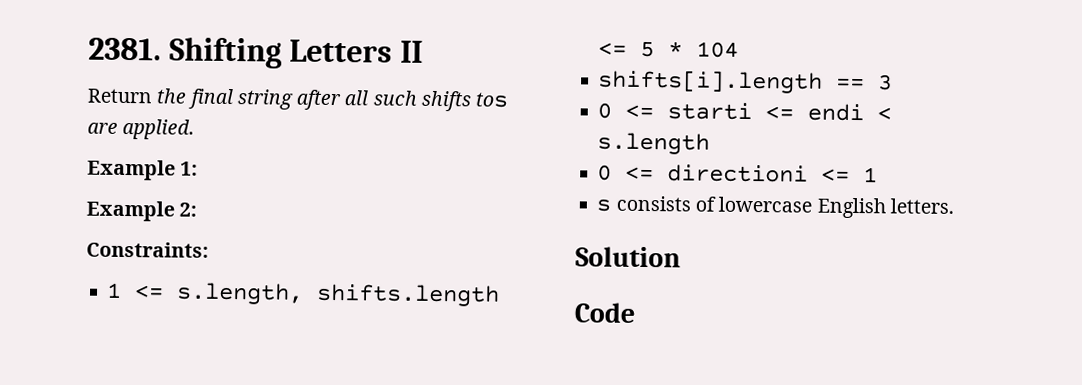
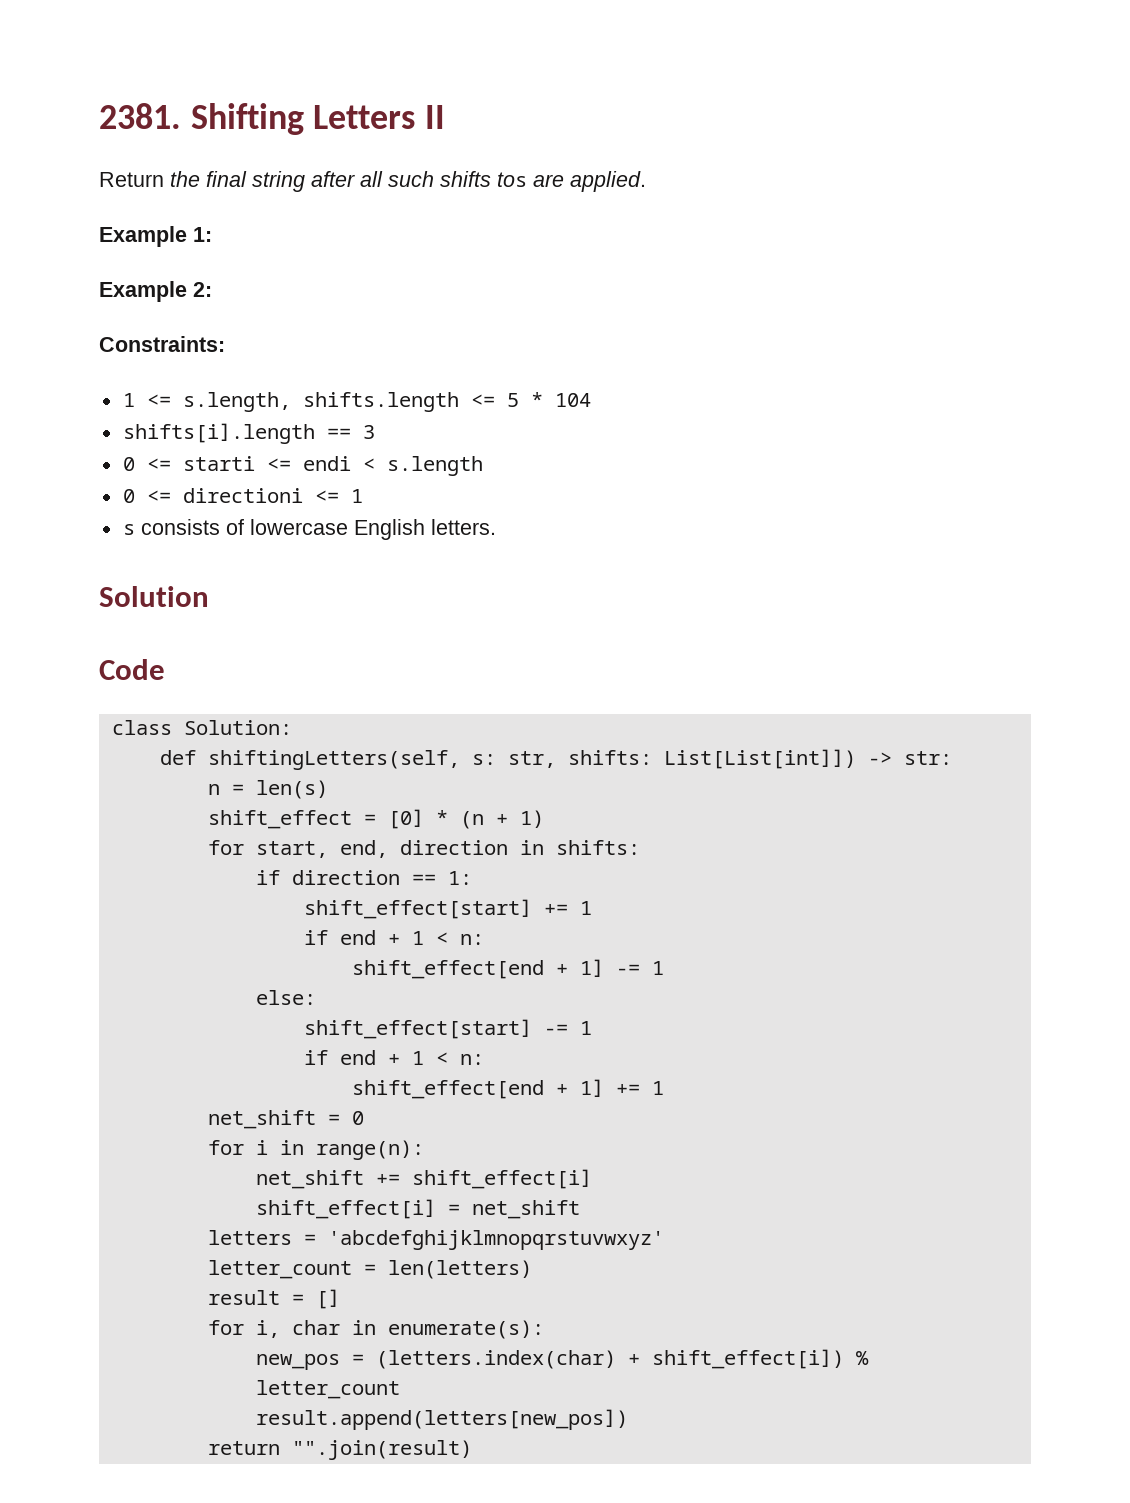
+ class Solution:
+ def shiftingLetters(self, s: str, shifts: List[List[int]]) -> str:
+ n = len(s)
+ shift_effect = [0] * (n + 1)
+ for start, end, direction in shifts:
+ if direction == 1:
+ shift_effect[start] += 1
+ if end + 1 < n:
+ shift_effect[end + 1] -= 1
+ else:
+ shift_effect[start] -= 1
+ if end + 1 < n:
+ shift_effect[end + 1] += 1
+ net_shift = 0
+ for i in range(n):
+ net_shift += shift_effect[i]
+ shift_effect[i] = net_shift
+ letters = 'abcdefghijklmnopqrstuvwxyz'
+ letter_count = len(letters)
+ result = []
+ for i, char in enumerate(s):
+ new_pos = (letters.index(char) + shift_effect[i]) % letter_count
+ result.append(letters[new_pos])
+ return "".join(result)

